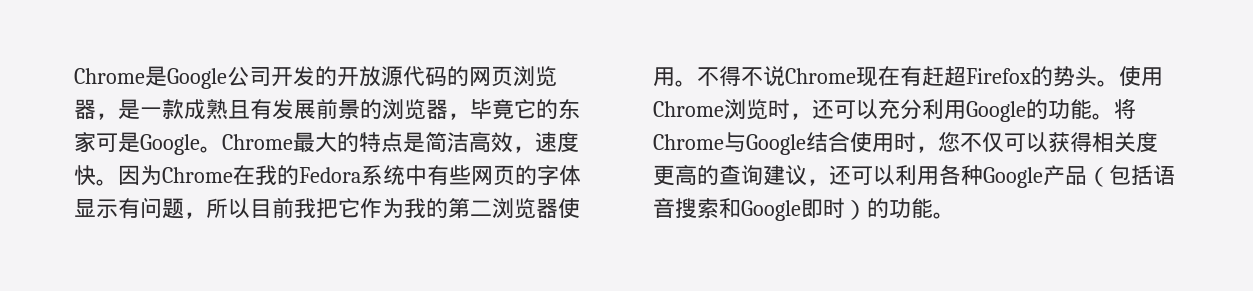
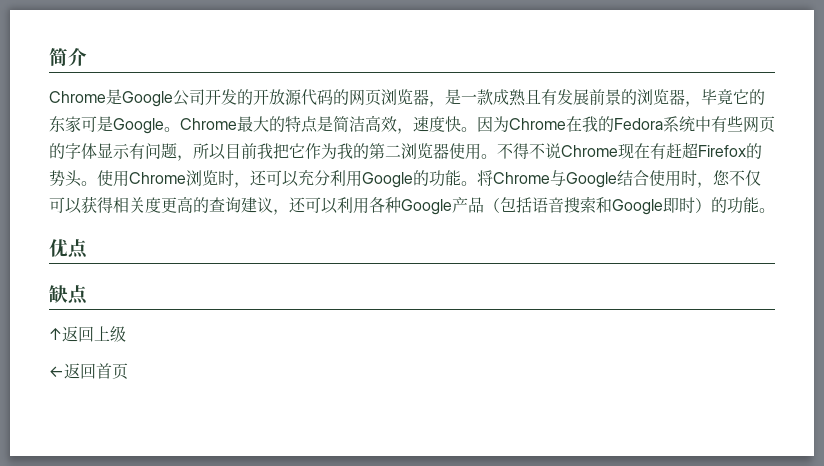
+ 简介
+ 优点
+ 缺点
+ ↑返回上级
+ ←返回首页

